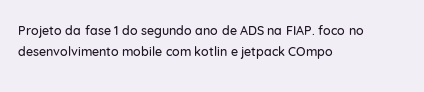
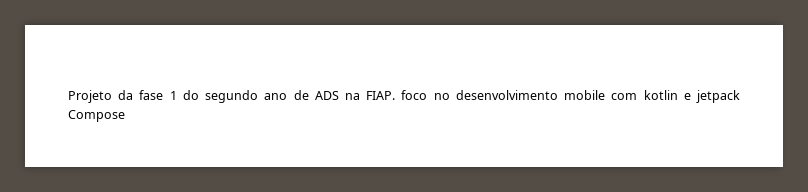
- Projeto da fase 1 do segundo ano de ADS na FIAP. foco no desenvolvimento mobile com kotlin e jetpack COmpo
+ Projeto da fase 1 do segundo ano de ADS na FIAP. foco no desenvolvimento mobile com kotlin e jetpack Compose

